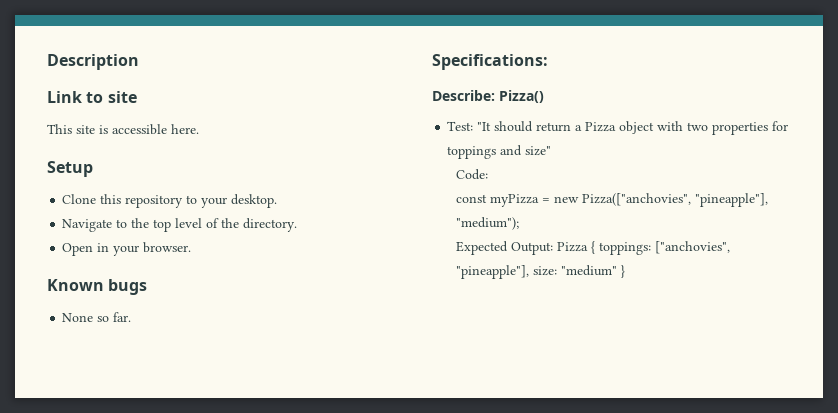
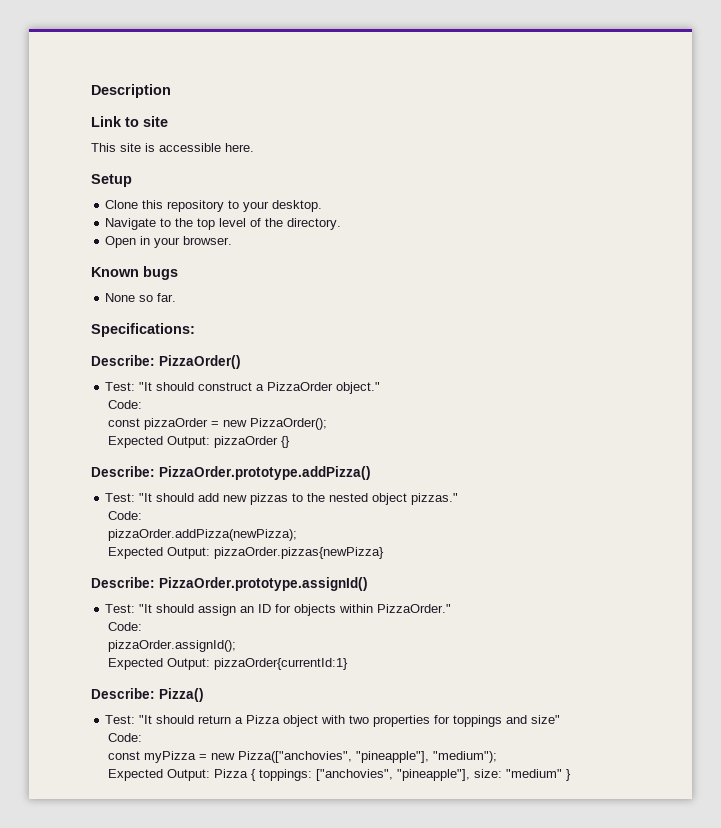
+ Describe: PizzaOrder()
+ Test: "It should construct a PizzaOrder object."
+ Code:
+ const pizzaOrder = new PizzaOrder();
+ Expected Output: pizzaOrder {}
+ Describe: PizzaOrder.prototype.addPizza()
+ Test: "It should add new pizzas to the nested object pizzas."
+ Code:
+ pizzaOrder.addPizza(newPizza);
+ Expected Output: pizzaOrder.pizzas{newPizza}
+ Describe: PizzaOrder.prototype.assignId()
+ Test: "It should assign an ID for objects within PizzaOrder."
+ Code:
+ pizzaOrder.assignId();
+ Expected Output: pizzaOrder{currentId:1}

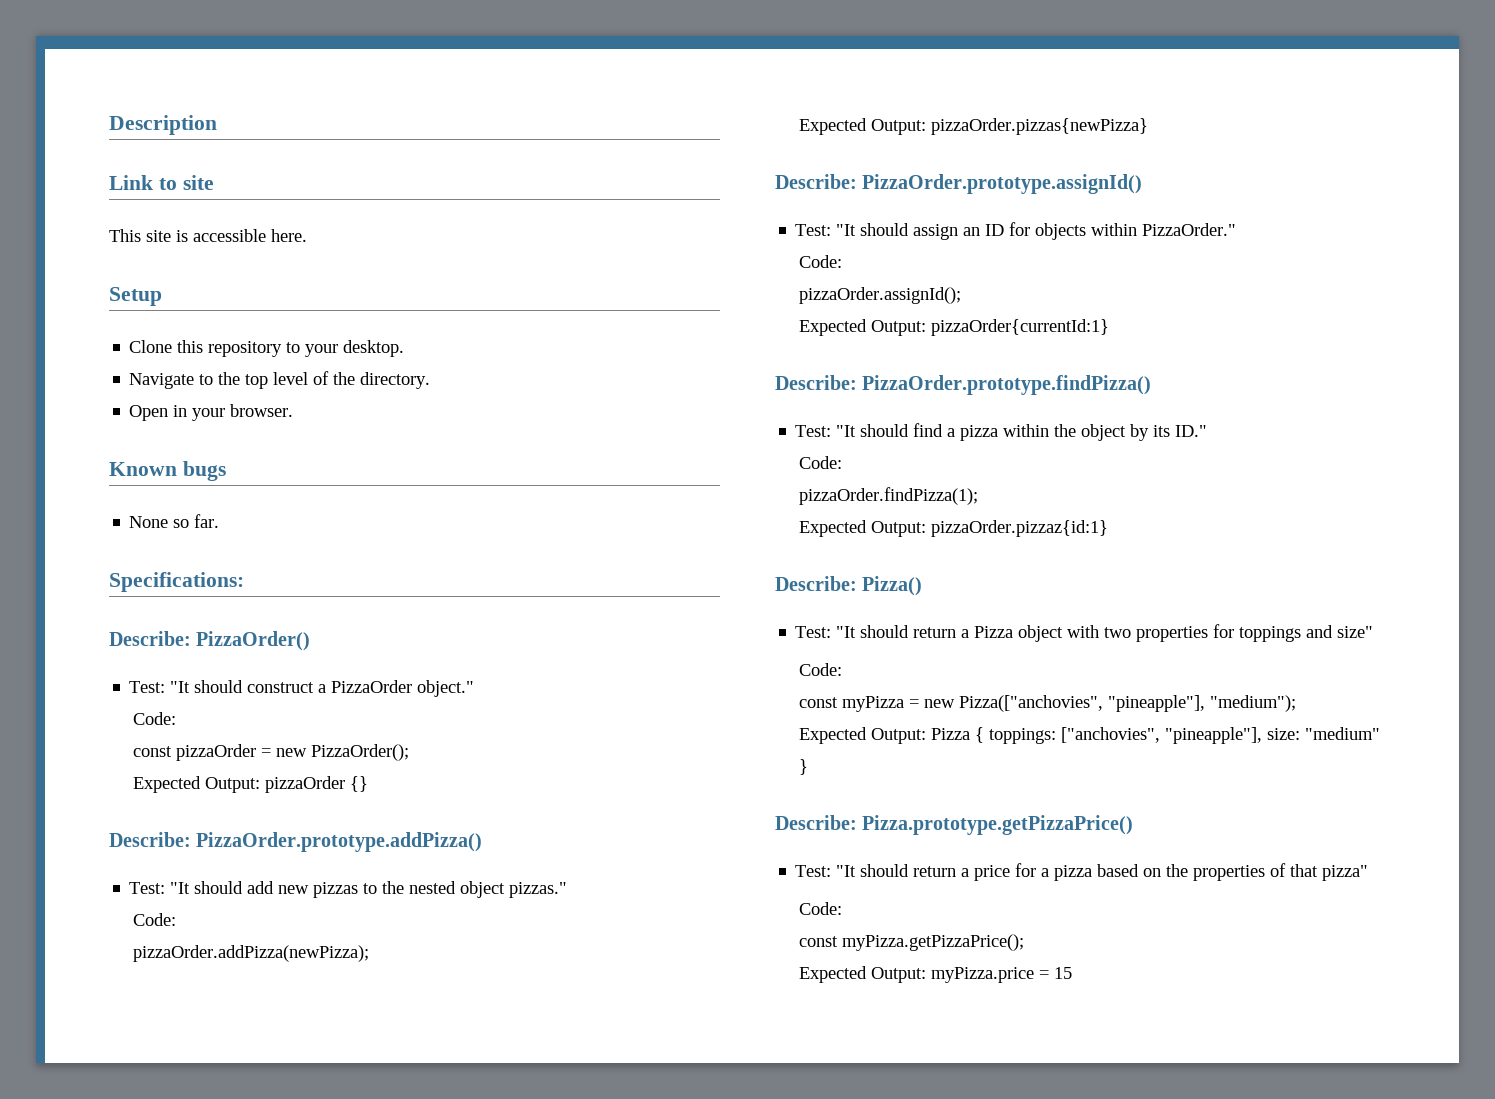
+ Describe: PizzaOrder.prototype.findPizza()
+ Test: "It should find a pizza within the object by its ID."
+ Code:
+ pizzaOrder.findPizza(1);
+ Expected Output: pizzaOrder.pizzaz{id:1}
+ Describe: Pizza.prototype.getPizzaPrice()
+ Test: "It should return a price for a pizza based on the properties of that pizza"
+ Code:
+ const myPizza.getPizzaPrice();
+ Expected Output: myPizza.price = 15

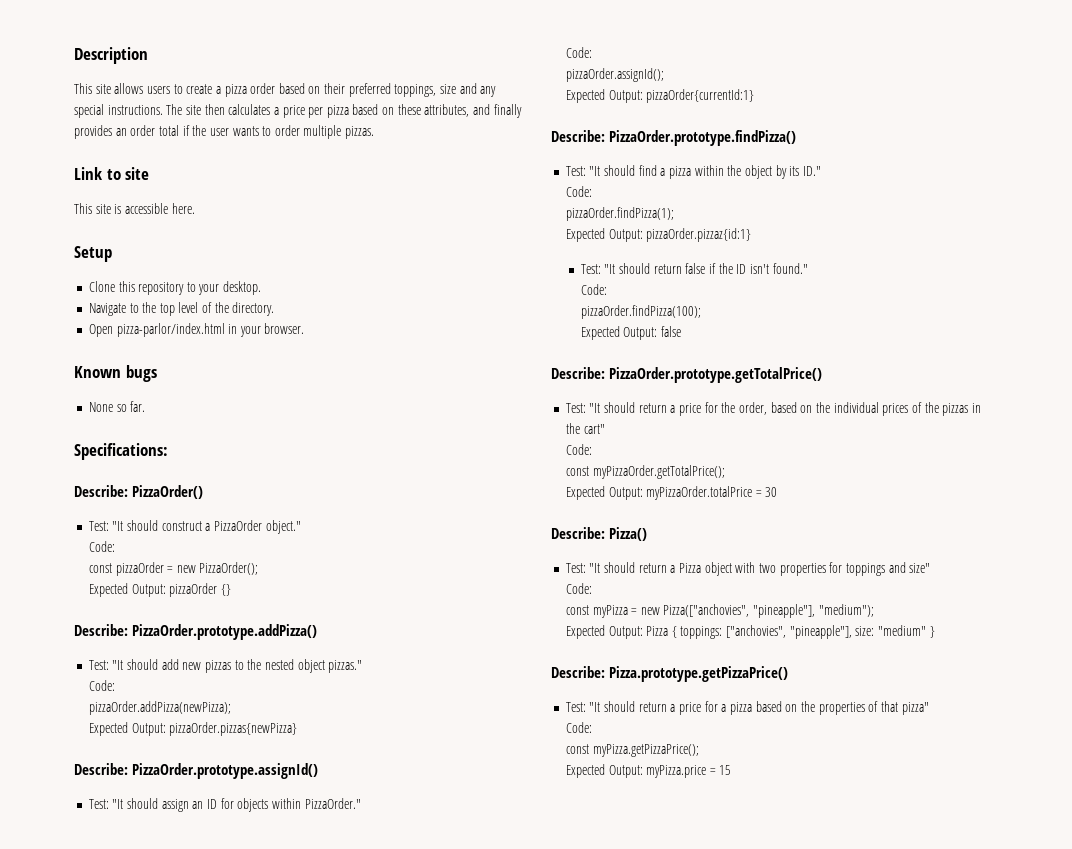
+ This site allows users to create a pizza order based on their preferred toppings, size and any special instructions. The site then calculates a price per pizza based on these attributes, and finally provides an order total if the user wants to order multiple pizzas.
- Open in your browser.
+ Open pizza-parlor/index.html in your browser.
+ Test: "It should return false if the ID isn't found."
+ Code:
+ pizzaOrder.findPizza(100);
+ Expected Output: false
+ Describe: PizzaOrder.prototype.getTotalPrice()
+ Test: "It should return a price for the order, based on the individual prices of the pizzas in the cart"
+ Code:
+ const myPizzaOrder.getTotalPrice();
+ Expected Output: myPizzaOrder.totalPrice = 30

